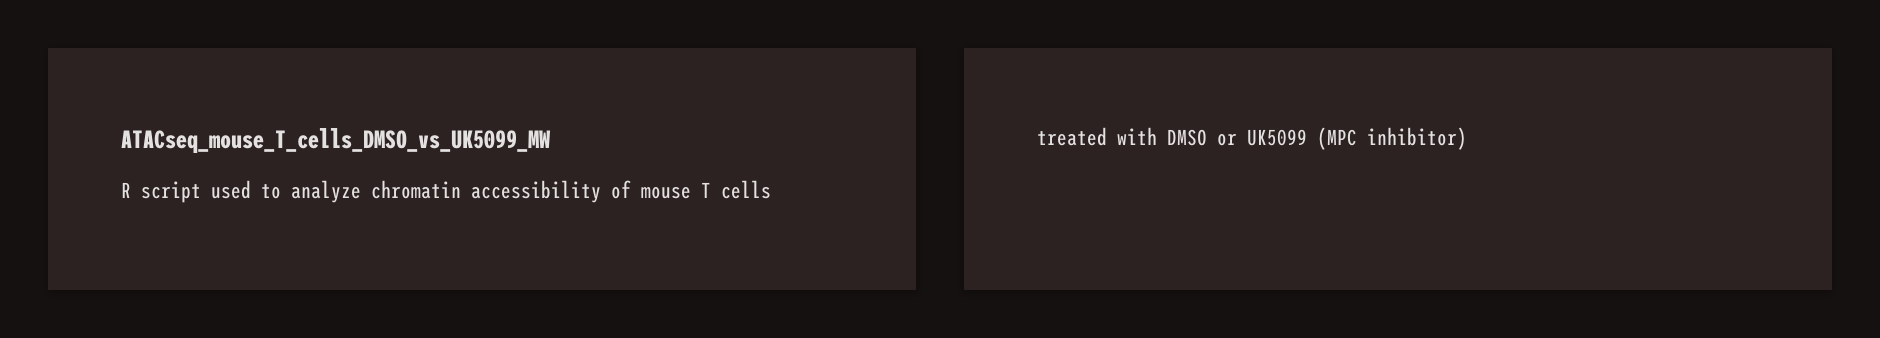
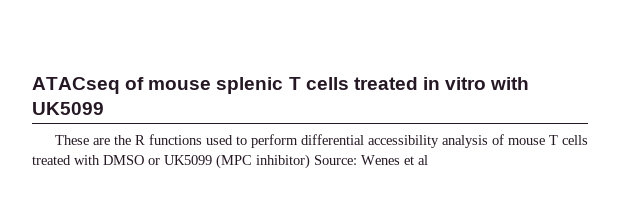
- ATACseq_mouse_T_cells_DMSO_vs_UK5099_MW
- R script used to analyze chromatin accessibility of mouse T cells treated with DMSO or UK5099 (MPC inhibitor)
+ ATACseq of mouse splenic T cells treated in vitro with UK5099
+ These are the R functions used to perform differential accessibility analysis of mouse T cells treated with DMSO or UK5099 (MPC inhibitor) Source: Wenes et al

